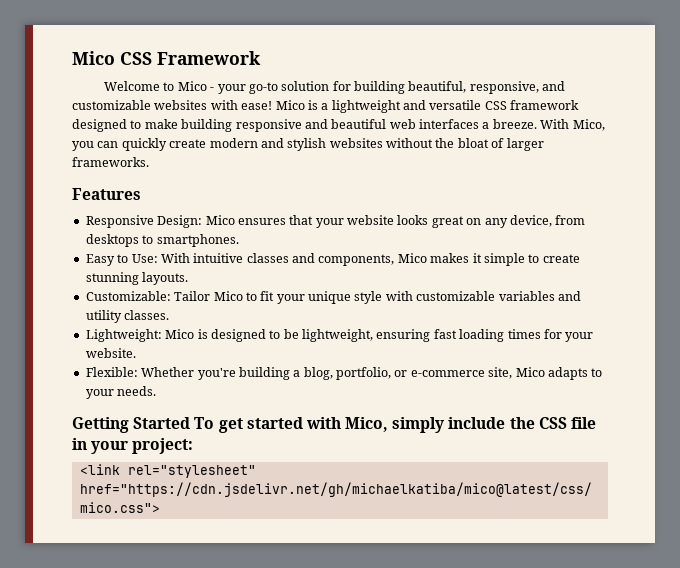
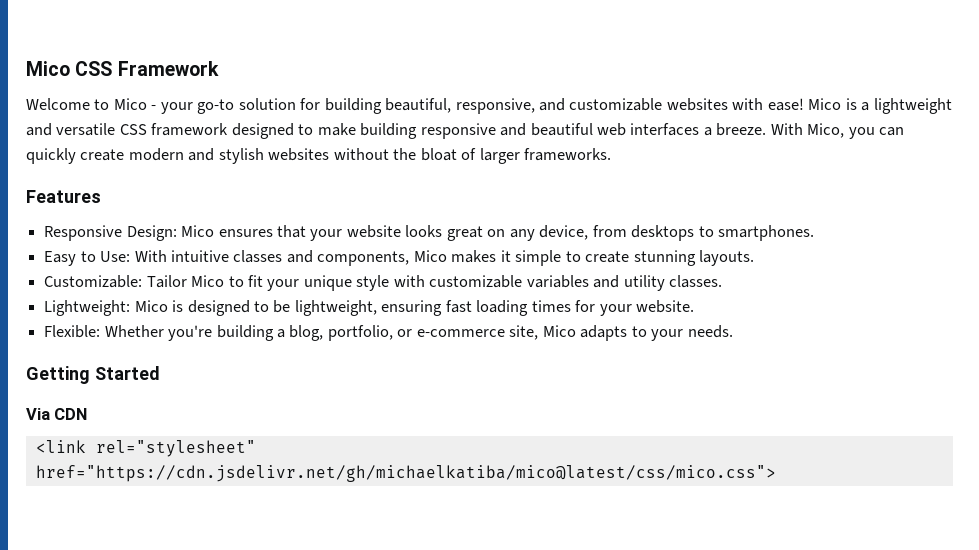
- Getting Started To get started with Mico, simply include the CSS file in your project:
+ Getting Started
+ Via CDN

